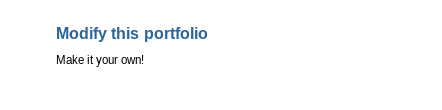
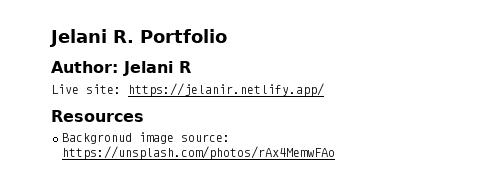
- Modify this portfolio
- Make it your own!
+ Jelani R. Portfolio
+ Author: Jelani R
+ Live site: https://jelanir.netlify.app/
+ Resources
+ Backgronud image source: https://unsplash.com/photos/rAx4MemwFAo

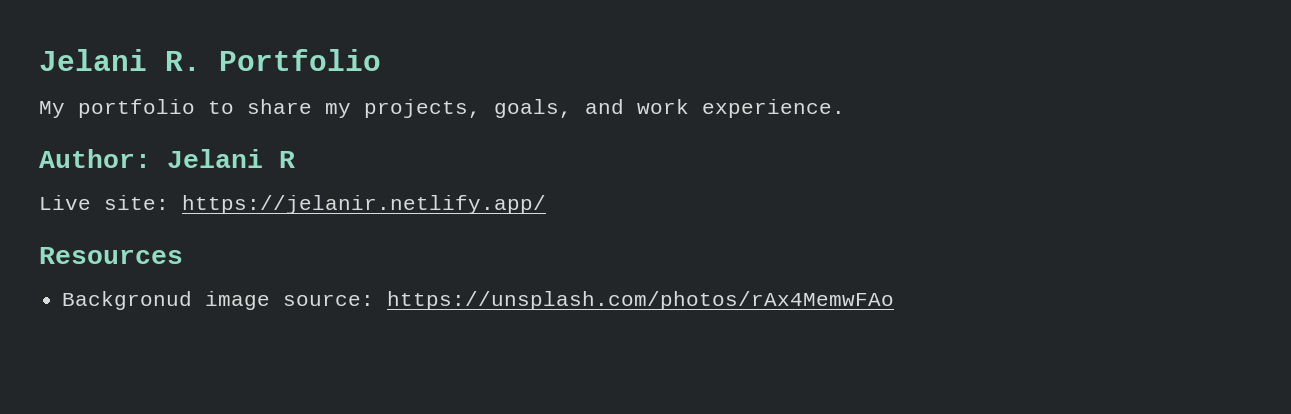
+ My portfolio to share my projects, goals, and work experience.

